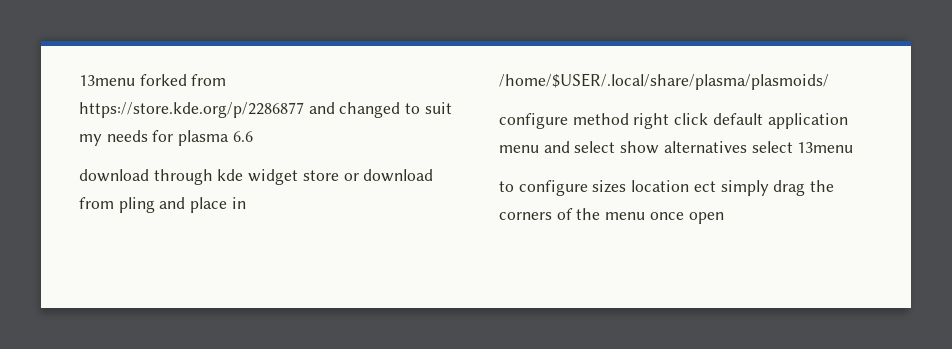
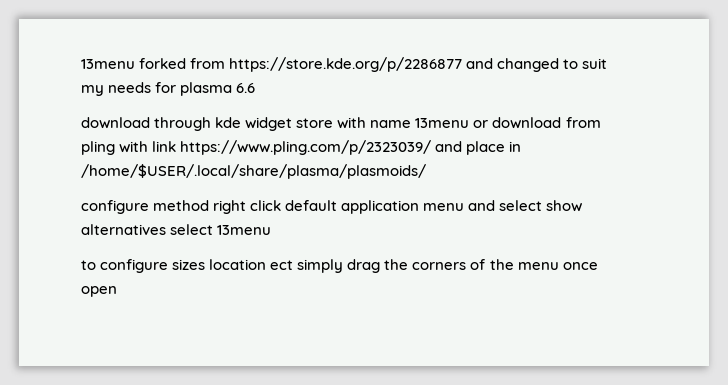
- download through kde widget store or download from pling and place in /home/$USER/.local/share/plasma/plasmoids/
+ download through kde widget store with name 13menu or download from pling with link https://www.pling.com/p/2323039/ and place in /home/$USER/.local/share/plasma/plasmoids/

